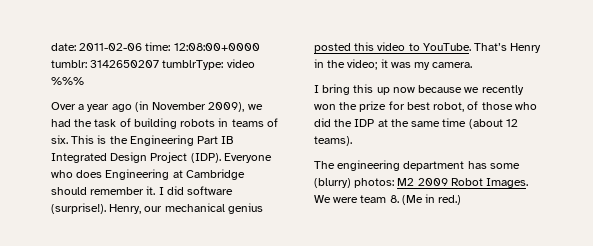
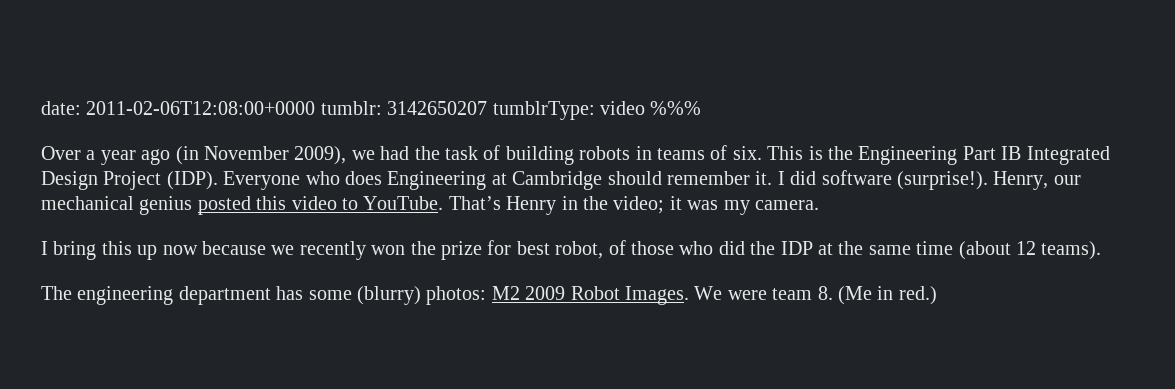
- date: 2011-02-06 time: 12:08:00+0000 tumblr: 3142650207 tumblrType: video %%%
+ date: 2011-02-06T12:08:00+0000 tumblr: 3142650207 tumblrType: video %%%

